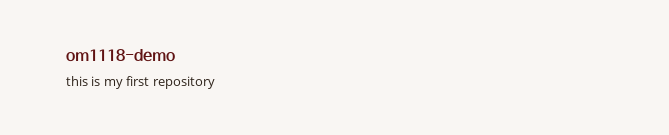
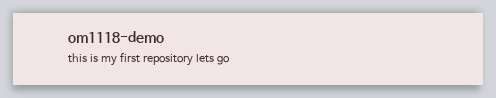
- this is my first repository
+ this is my first repository lets go

